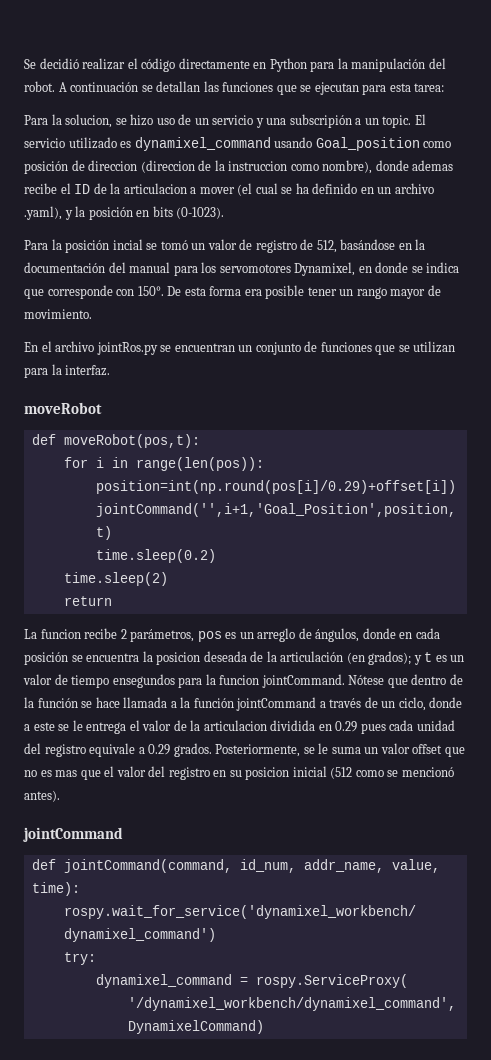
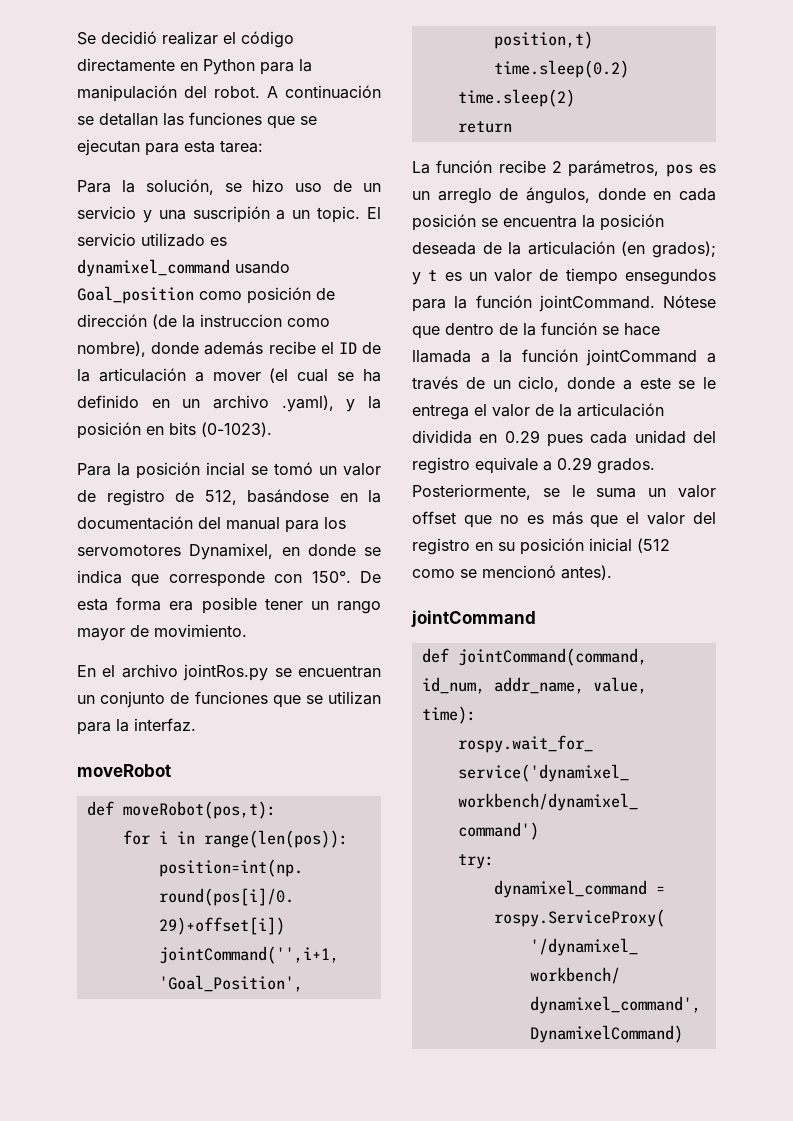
- Para la solucion, se hizo uso de un servicio y una subscripión a un topic.
+ Para la solución, se hizo uso de un servicio y una suscripión a un topic.
- El servicio utilizado es dynamixel_command usando Goal_position como posición de direccion (direccion de la instruccion como nombre), donde ademas recibe el ID de la articulacion a mover (el cual se ha definido en un archivo .yaml), y la posición en bits (0-1023).
+ El servicio utilizado es dynamixel_command usando Goal_position como posición de dirección (de la instruccion como nombre), donde además recibe el ID de la articulación a mover (el cual se ha definido en un archivo .yaml), y la posición en bits (0-1023).
- La funcion recibe 2 parámetros, pos es un arreglo de ángulos, donde en cada posición se encuentra la posicion deseada de la articulación (en grados); y t es un valor de tiempo ensegundos para la funcion jointCommand.
+ La función recibe 2 parámetros, pos es un arreglo de ángulos, donde en cada posición se encuentra la posición deseada de la articulación (en grados); y t es un valor de tiempo ensegundos para la función jointCommand.
- Nótese que dentro de la función se hace llamada a la función jointCommand a través de un ciclo, donde a este se le entrega el valor de la articulacion dividida en 0.29 pues cada unidad del registro equivale a 0.29 grados.
+ Nótese que dentro de la función se hace llamada a la función jointCommand a través de un ciclo, donde a este se le entrega el valor de la articulación dividida en 0.29 pues cada unidad del registro equivale a 0.29 grados.
- Posteriormente, se le suma un valor offset que no es mas que el valor del registro en su posicion inicial (512 como se mencionó antes).
+ Posteriormente, se le suma un valor offset que no es más que el valor del registro en su posición inicial (512 como se mencionó antes).

